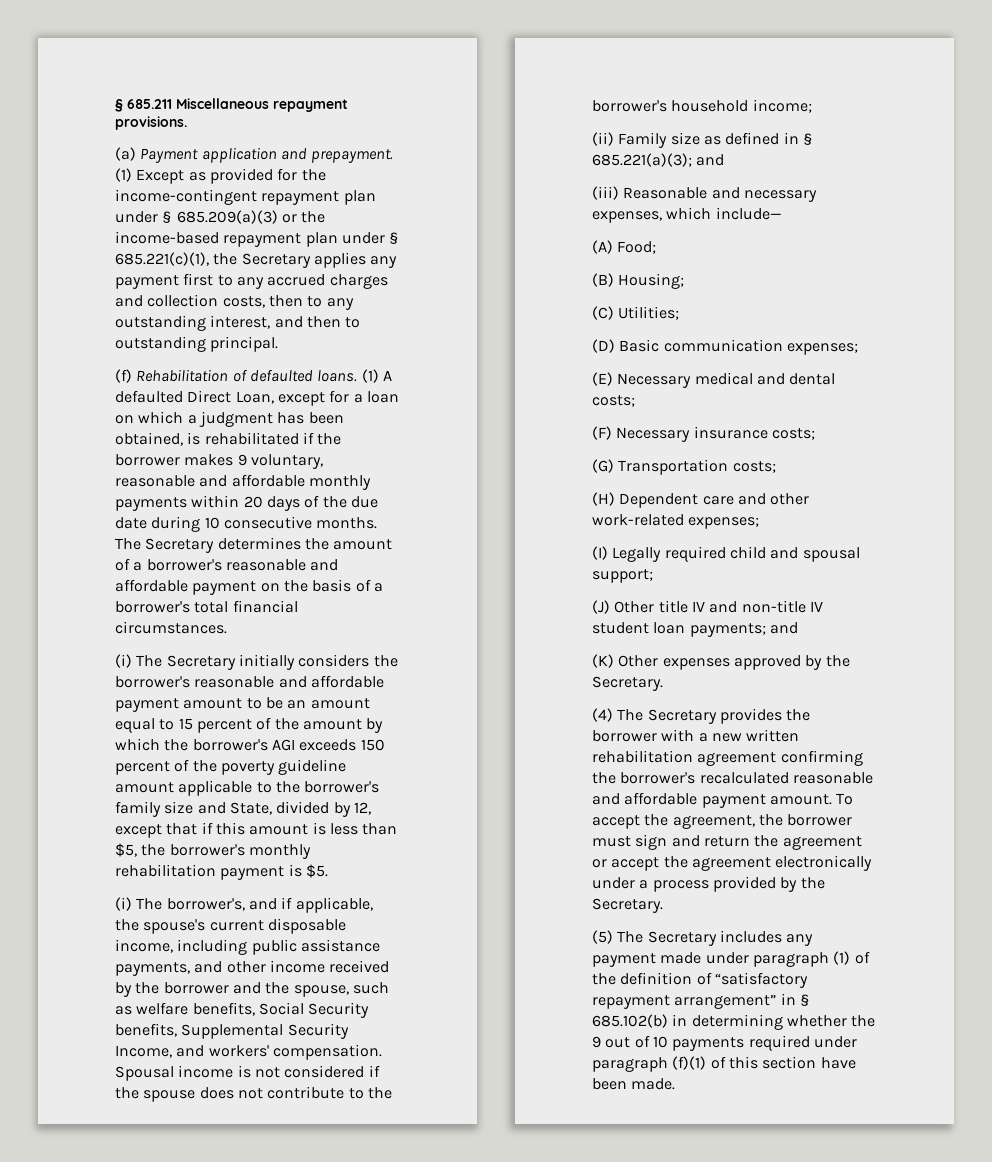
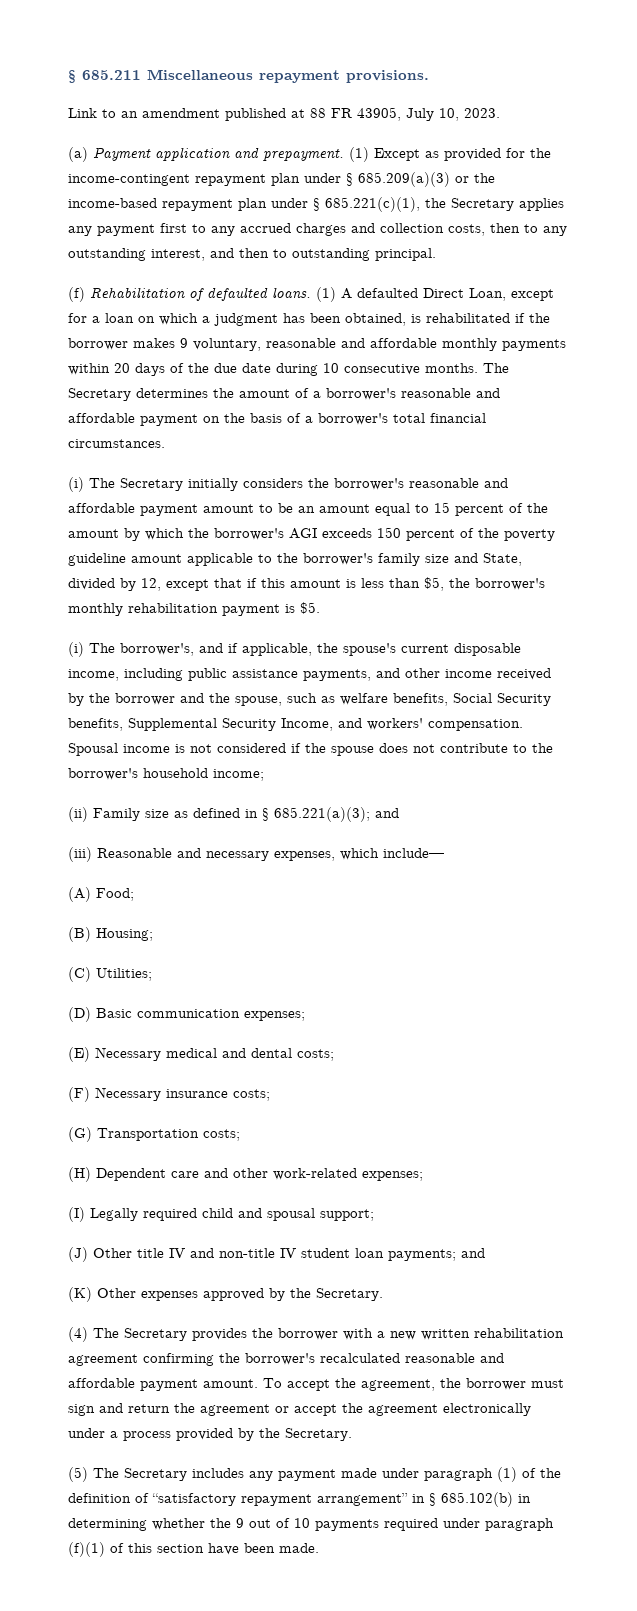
+ Link to an amendment published at 88 FR 43905, July 10, 2023.

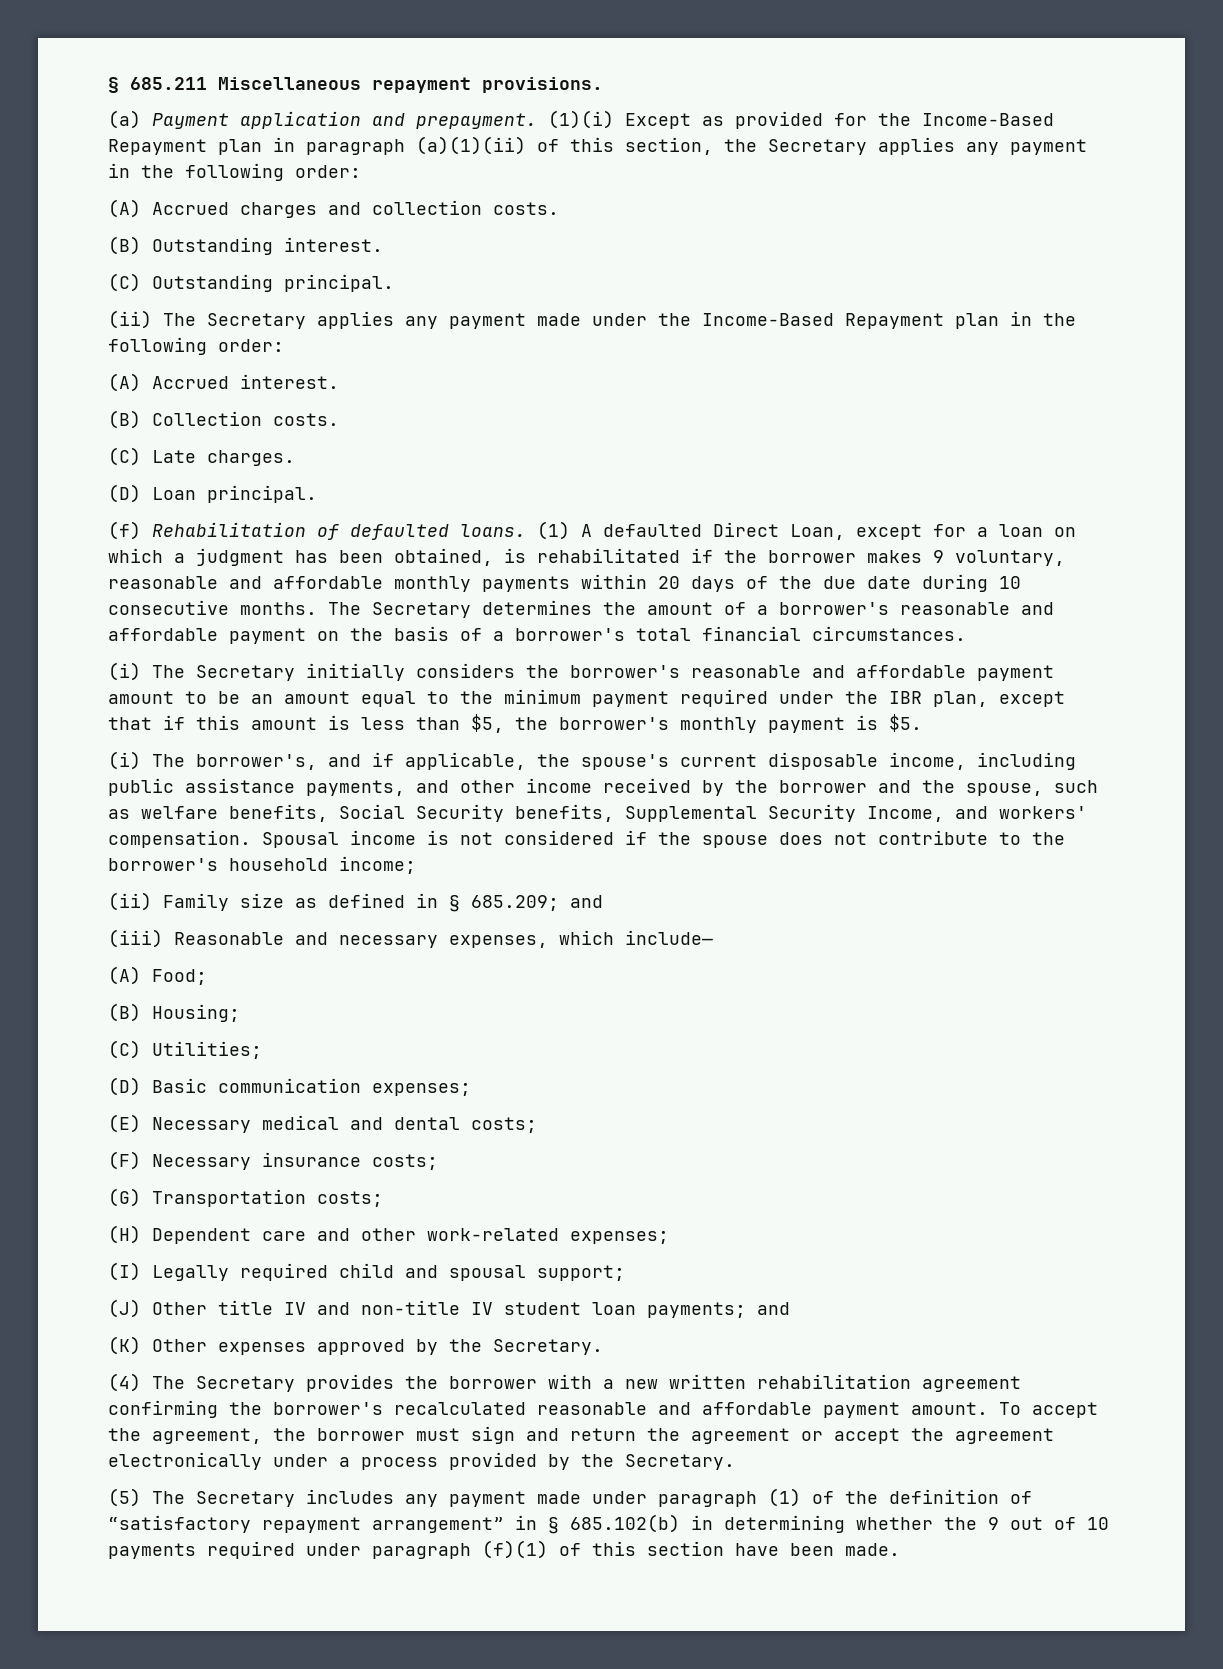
- Link to an amendment published at 88 FR 43905, July 10, 2023.
- (1) Except as provided for the income-contingent repayment plan under § 685.209(a)(3) or the income-based repayment plan under § 685.221(c)(1), the Secretary applies any payment first to any accrued charges and collection costs, then to any outstanding interest, and then to outstanding principal.
+ (1)(i) Except as provided for the Income-Based Repayment plan in paragraph (a)(1)(ii) of this section, the Secretary applies any payment in the following order:
+ (A) Accrued charges and collection costs.
+ (B) Outstanding interest.
+ (C) Outstanding principal.
+ (ii) The Secretary applies any payment made under the Income-Based Repayment plan in the following order:
+ (A) Accrued interest.
+ (B) Collection costs.
+ (C) Late charges.
+ (D) Loan principal.
- (i) The Secretary initially considers the borrower's reasonable and affordable payment amount to be an amount equal to 15 percent of the amount by which the borrower's AGI exceeds 150 percent of the poverty guideline amount applicable to the borrower's family size and State, divided by 12, except that if this amount is less than $5, the borrower's monthly rehabilitation payment is $5.
+ (i) The Secretary initially considers the borrower's reasonable and affordable payment amount to be an amount equal to the minimum payment required under the IBR plan, except that if this amount is less than $5, the borrower's monthly payment is $5.
- (ii) Family size as defined in § 685.221(a)(3); and
+ (ii) Family size as defined in § 685.209; and

